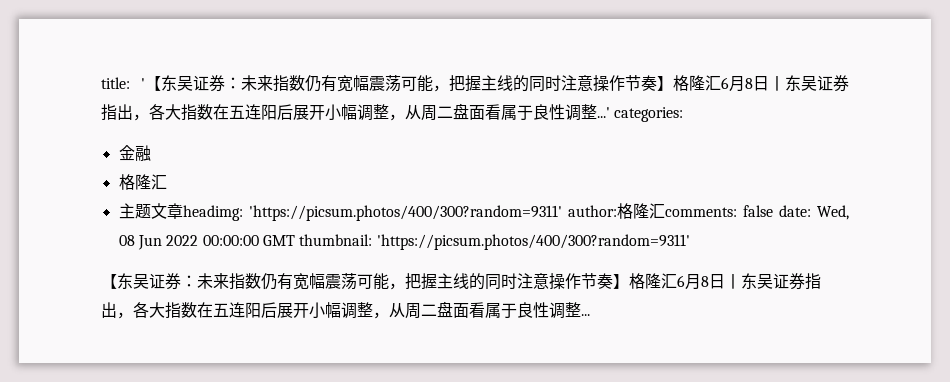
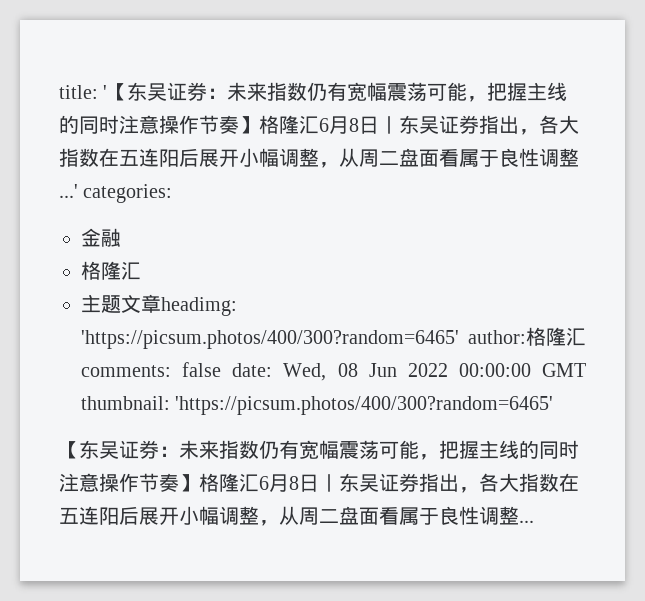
- 主题文章headimg: 'https://picsum.photos/400/300?random=9311' author:格隆汇comments: false date: Wed, 08 Jun 2022 00:00:00 GMT thumbnail: 'https://picsum.photos/400/300?random=9311'
+ 主题文章headimg: 'https://picsum.photos/400/300?random=6465' author:格隆汇comments: false date: Wed, 08 Jun 2022 00:00:00 GMT thumbnail: 'https://picsum.photos/400/300?random=6465'

